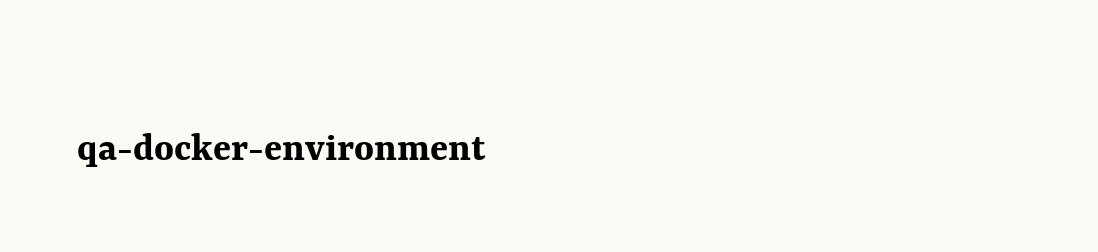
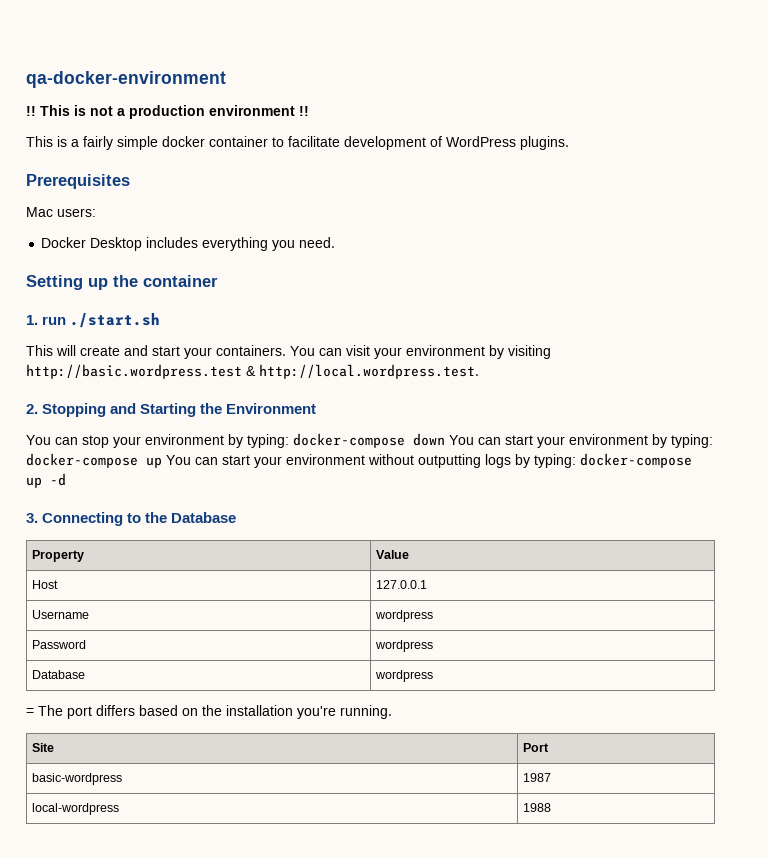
+ !! This is not a production environment !!
+ This is a fairly simple docker container to facilitate development of WordPress plugins.
+ Prerequisites
+ Mac users:
+ Docker Desktop includes everything you need.
+ Setting up the container
+ 1. run ./start.sh
+ This will create and start your containers. You can visit your environment by visiting http://basic.wordpress.test & http://local.wordpress.test.
+ 2. Stopping and Starting the Environment
+ You can stop your environment by typing: docker-compose down You can start your environment by typing: docker-compose up You can start your environment without outputting logs by typing: docker-compose up -d
+ 3. Connecting to the Database
+ Property | Value
+ Host | 127.0.0.1
+ Username | wordpress
+ Password | wordpress
+ Database | wordpress
+ = The port differs based on the installation you're running.
+ Site | Port
+ basic-wordpress | 1987
+ local-wordpress | 1988

